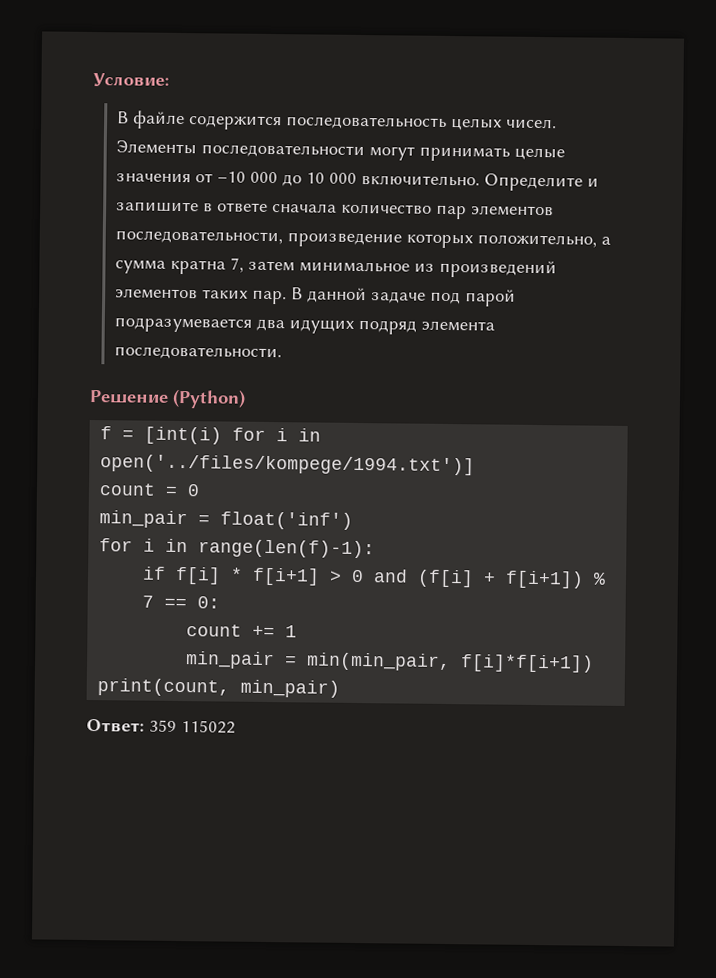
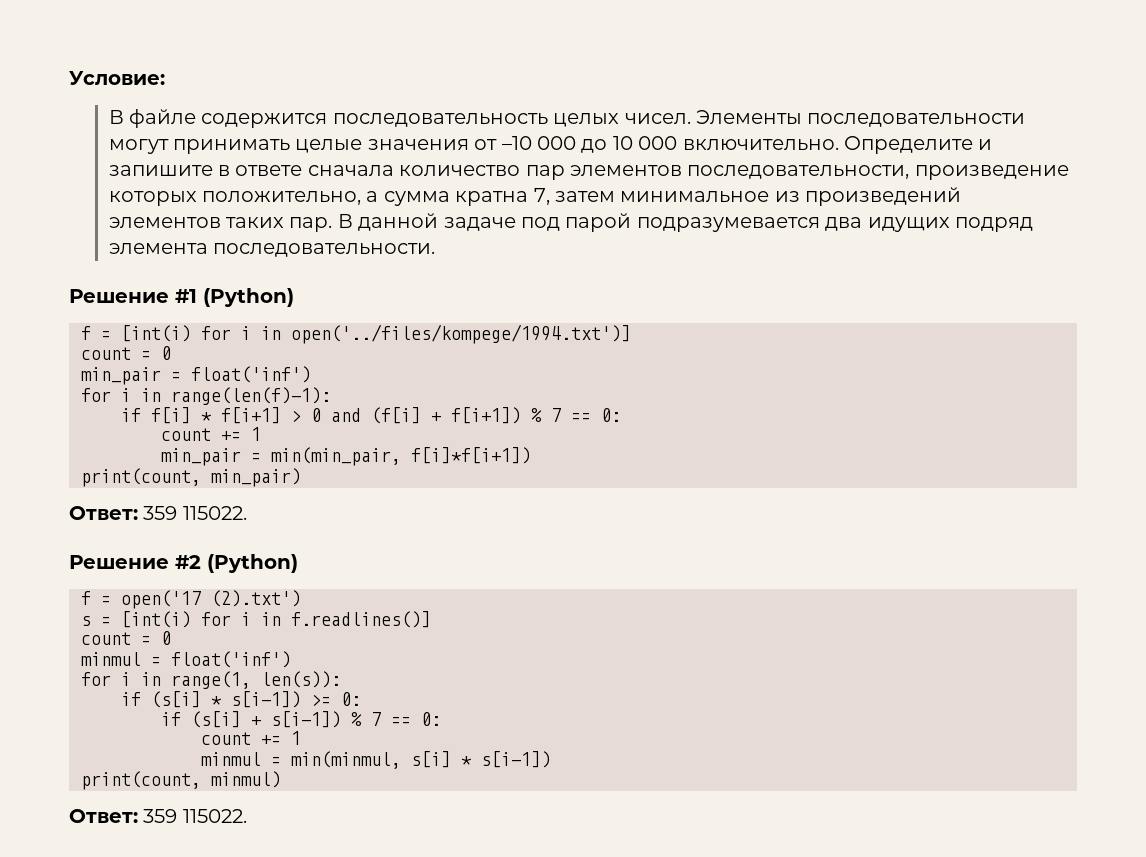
- Решение (Python)
+ Решение #1 (Python)
  print(count, min_pair)
- Ответ: 359 115022
+ Ответ: 359 115022.
+ Решение #2 (Python)
+ f = open('17 (2).txt')
+ s = [int(i) for i in f.readlines()]
+ count = 0
+ minmul = float('inf')
+ for i in range(1, len(s)):
+ if (s[i] * s[i-1]) >= 0:
+ if (s[i] + s[i-1]) % 7 == 0:
+ count += 1
+ minmul = min(minmul, s[i] * s[i-1])
+ print(count, minmul)
+ Ответ: 359 115022.

